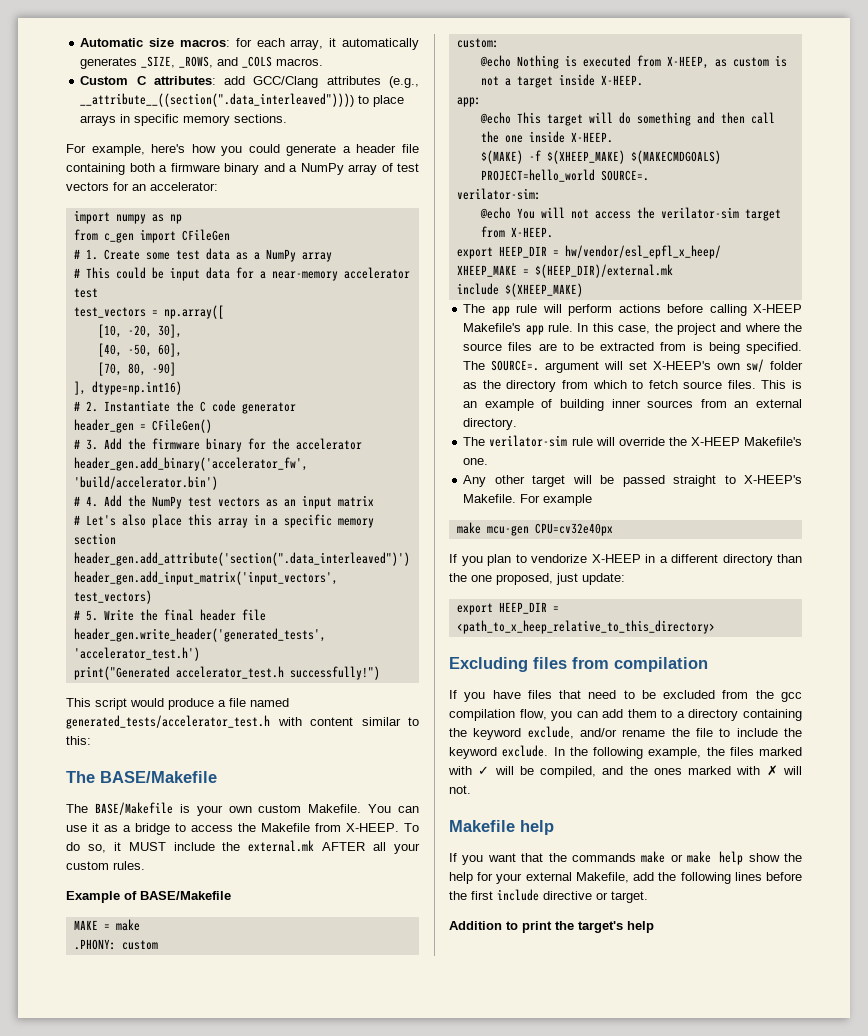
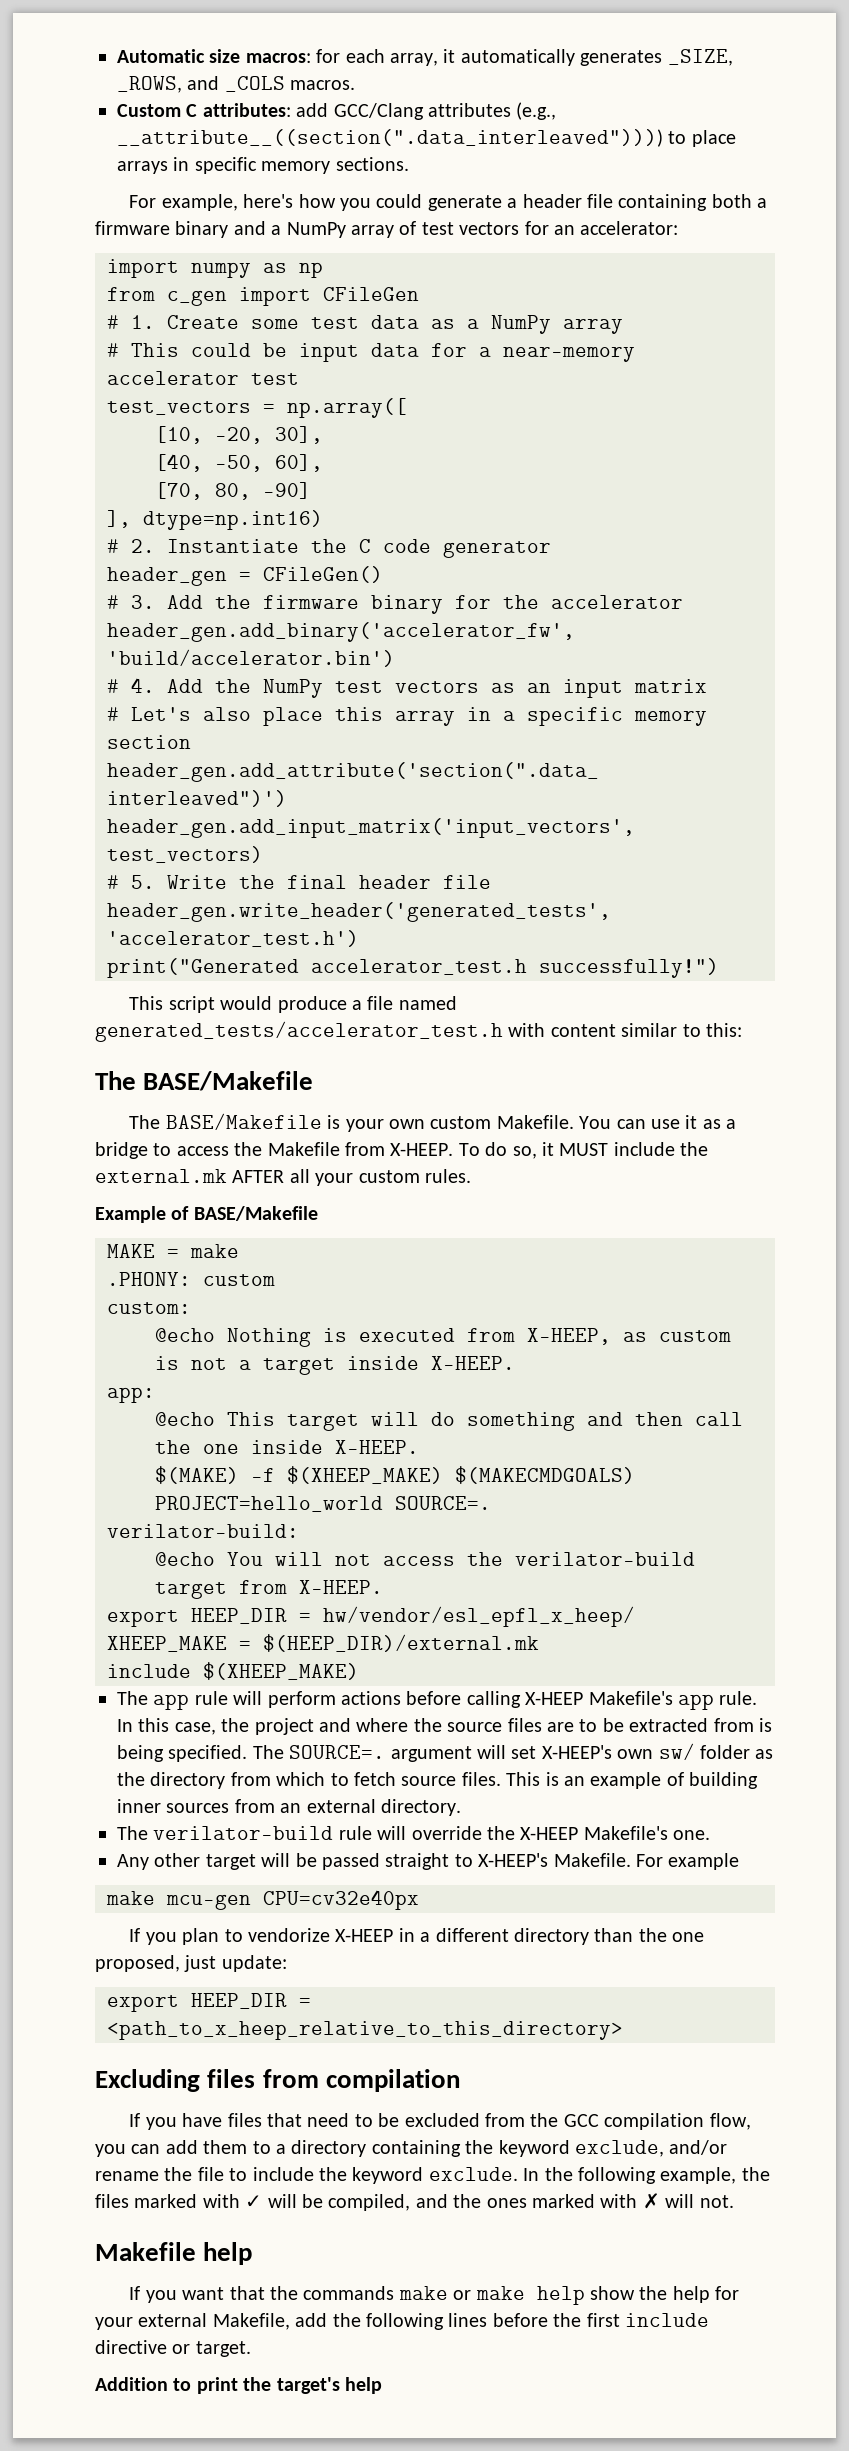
- verilator-sim:
+ verilator-build:
- @echo You will not access the verilator-sim target from X-HEEP.
+ @echo You will not access the verilator-build target from X-HEEP.
- The verilator-sim rule will override the X-HEEP Makefile's one.
+ The verilator-build rule will override the X-HEEP Makefile's one.
- If you have files that need to be excluded from the gcc compilation flow, you can add them to a directory containing the keyword exclude, and/or rename the file to include the keyword exclude.
+ If you have files that need to be excluded from the GCC compilation flow, you can add them to a directory containing the keyword exclude, and/or rename the file to include the keyword exclude.

